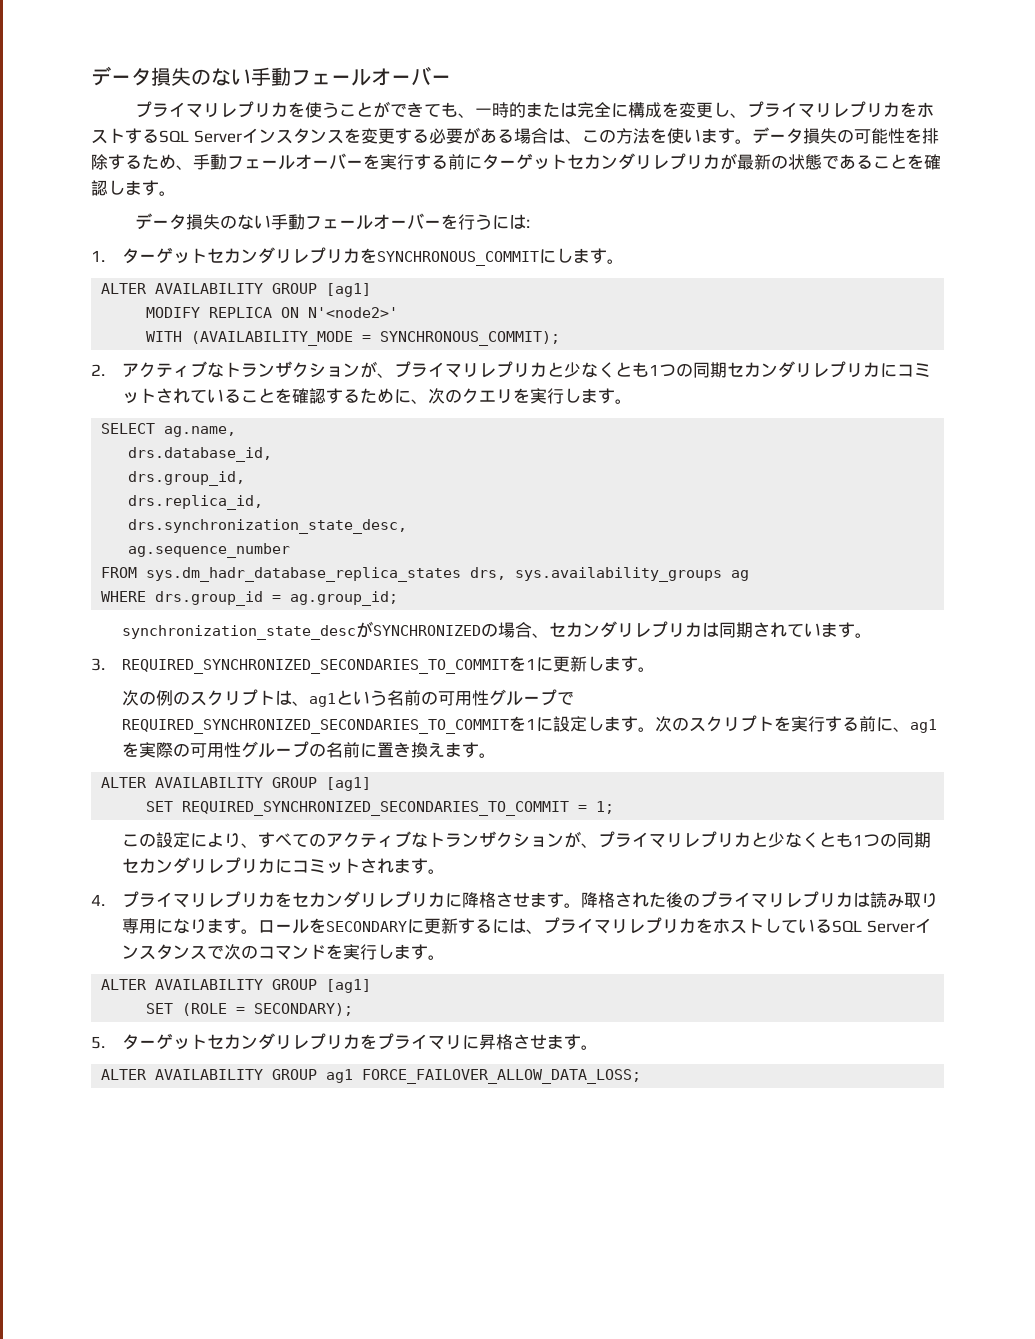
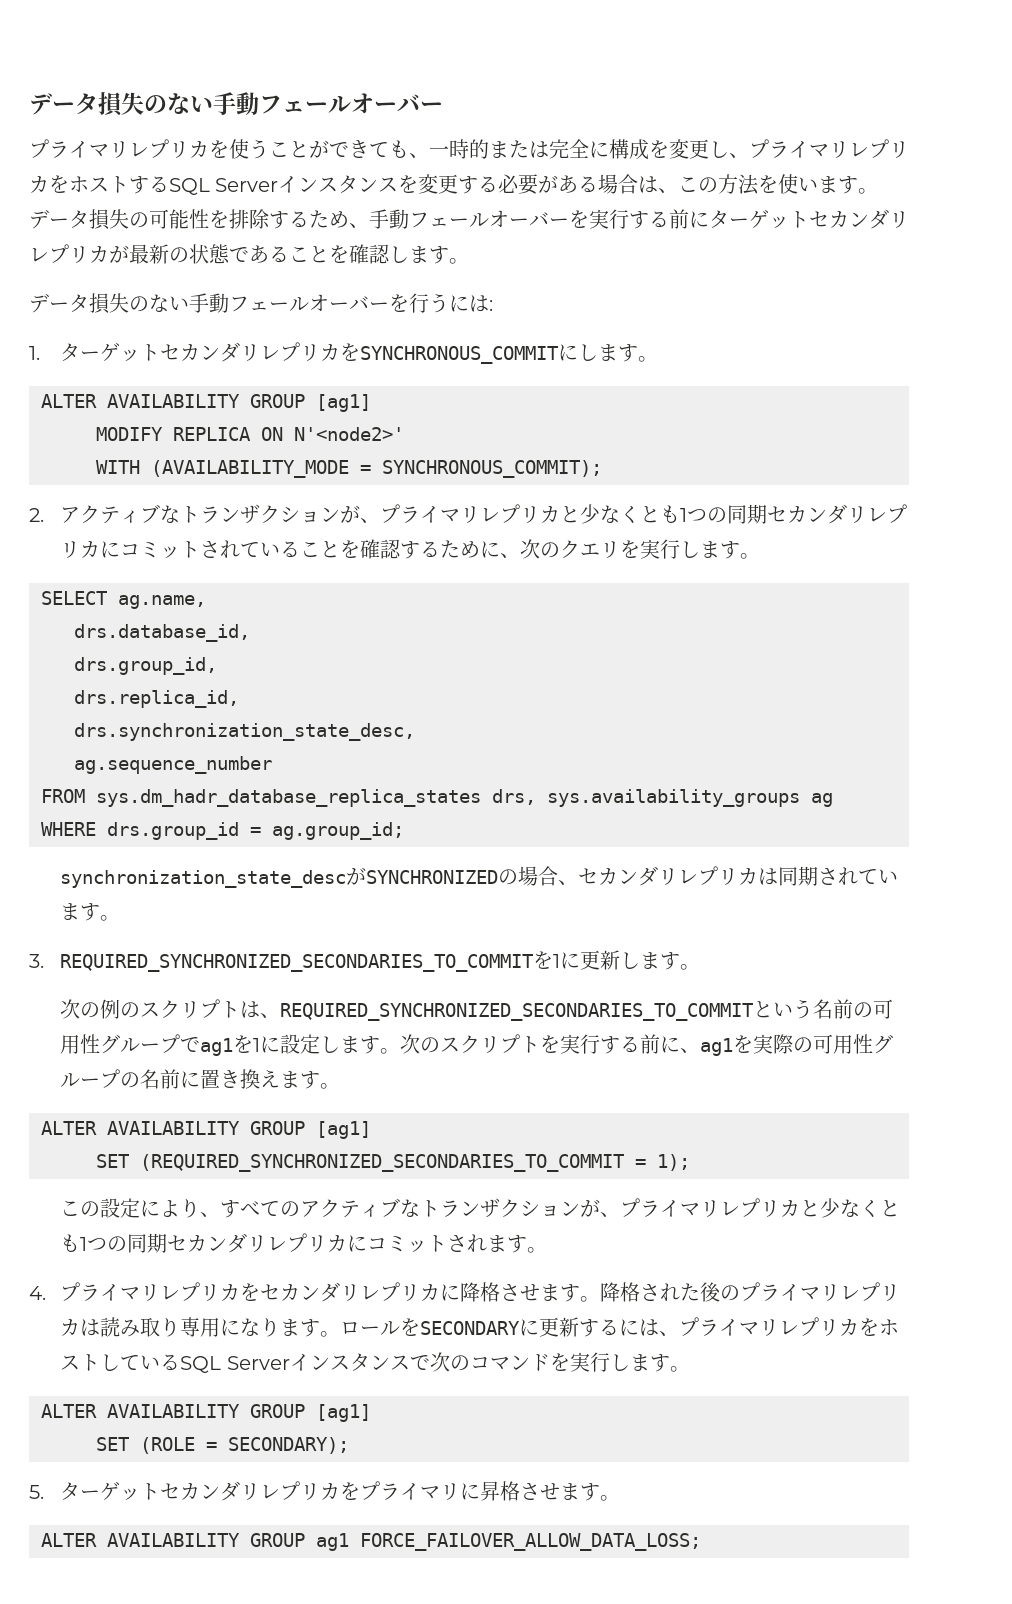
- 次の例のスクリプトは、ag1という名前の可用性グループでREQUIRED_SYNCHRONIZED_SECONDARIES_TO_COMMITを1に設定します。
+ 次の例のスクリプトは、REQUIRED_SYNCHRONIZED_SECONDARIES_TO_COMMITという名前の可用性グループでag1を1に設定します。
- SET REQUIRED_SYNCHRONIZED_SECONDARIES_TO_COMMIT = 1;
+ SET (REQUIRED_SYNCHRONIZED_SECONDARIES_TO_COMMIT = 1);

